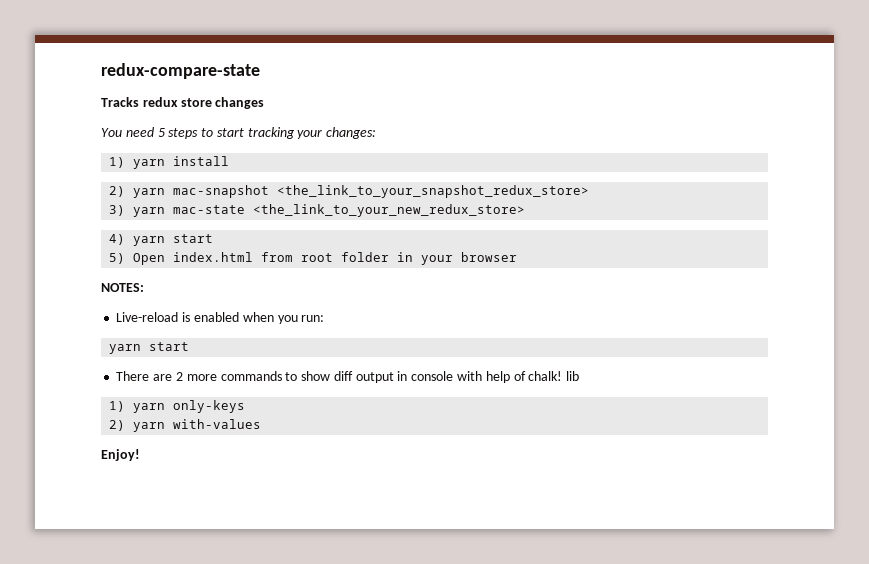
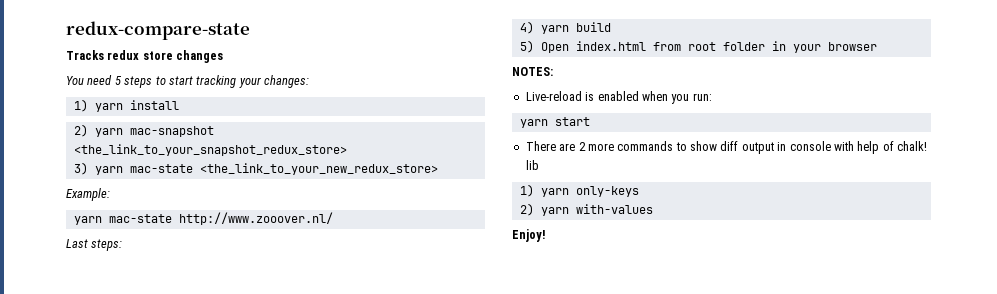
+ Example:
+ yarn mac-state http://www.zooover.nl/
+ Last steps:
- 4) yarn start
+ 4) yarn build

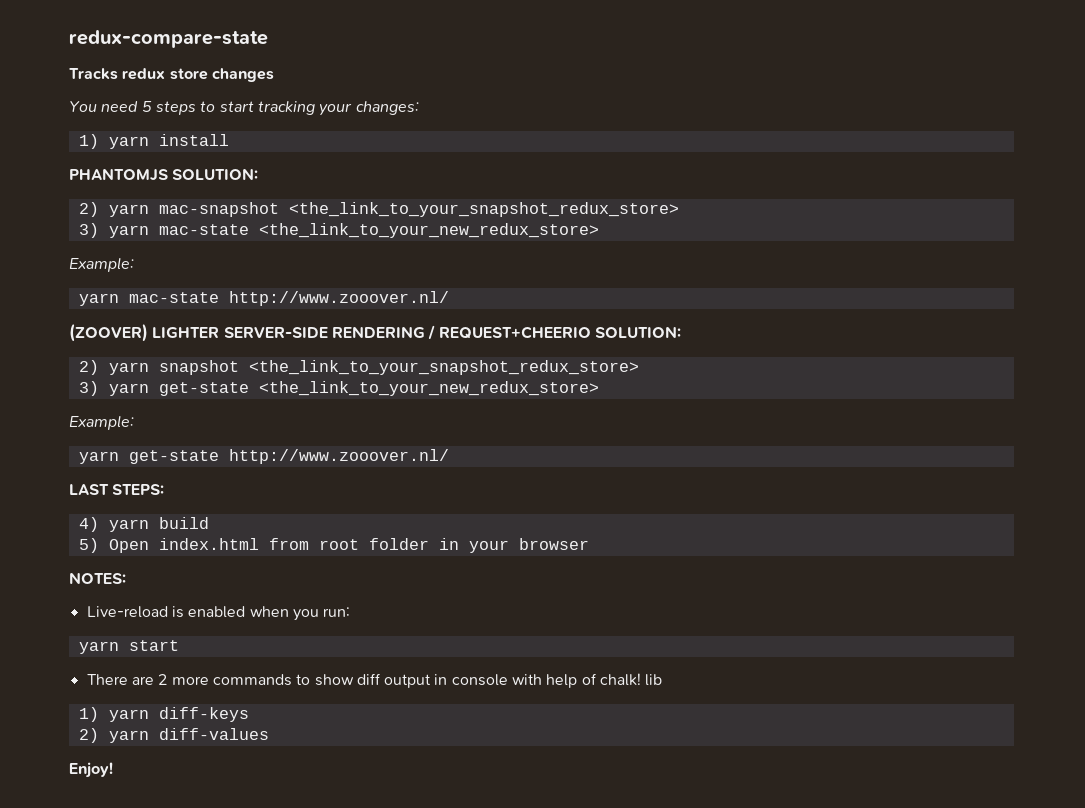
+ PHANTOMJS SOLUTION:
- Last steps:
+ (ZOOVER) LIGHTER SERVER-SIDE RENDERING / REQUEST+CHEERIO SOLUTION:
+ 2) yarn snapshot <the_link_to_your_snapshot_redux_store>
+ 3) yarn get-state <the_link_to_your_new_redux_store>
+ Example:
+ yarn get-state http://www.zooover.nl/
+ LAST STEPS:
- 1) yarn only-keys
- 2) yarn with-values
+ 1) yarn diff-keys
+ 2) yarn diff-values

